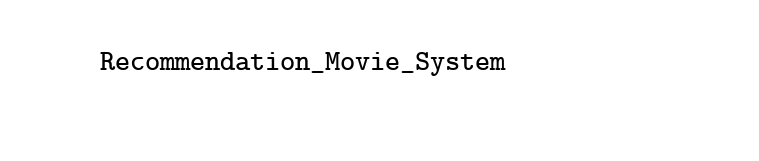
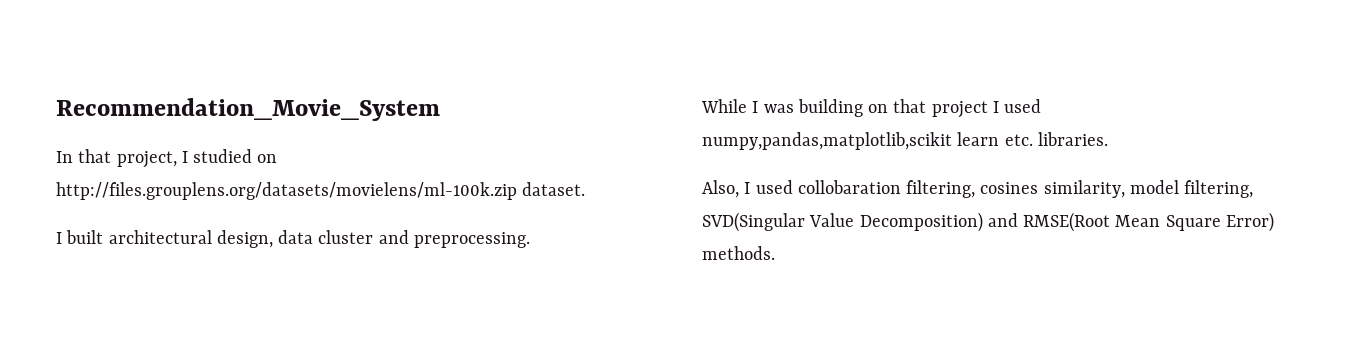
+ In that project, I studied on http://files.grouplens.org/datasets/movielens/ml-100k.zip dataset.
+ I built architectural design, data cluster and preprocessing.
+ While I was building on that project I used numpy,pandas,matplotlib,scikit learn etc. libraries.
+ Also, I used collobaration filtering, cosines similarity, model filtering, SVD(Singular Value Decomposition) and RMSE(Root Mean Square Error) methods.

